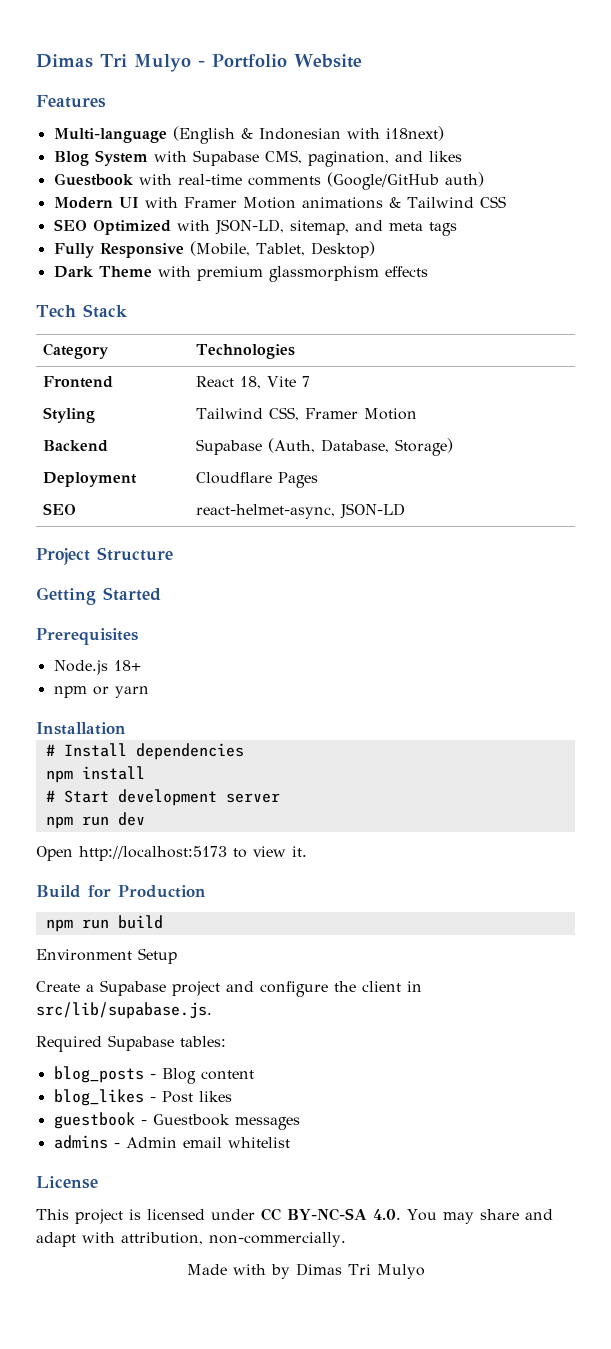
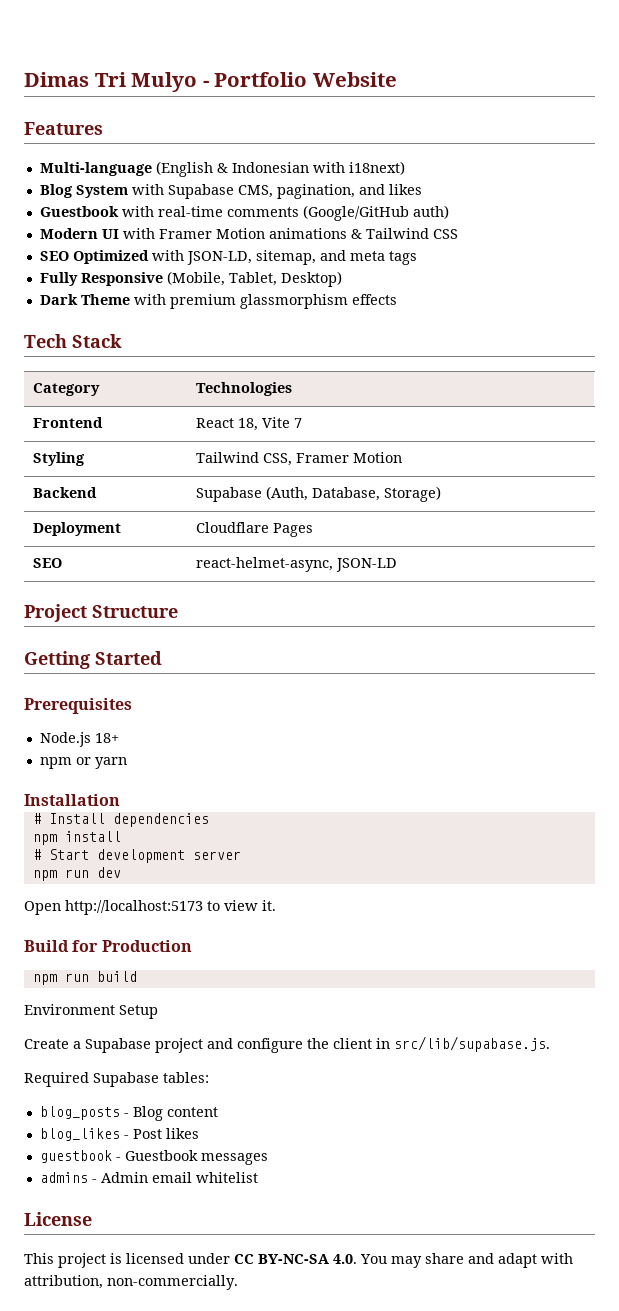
- Made with by Dimas Tri Mulyo

